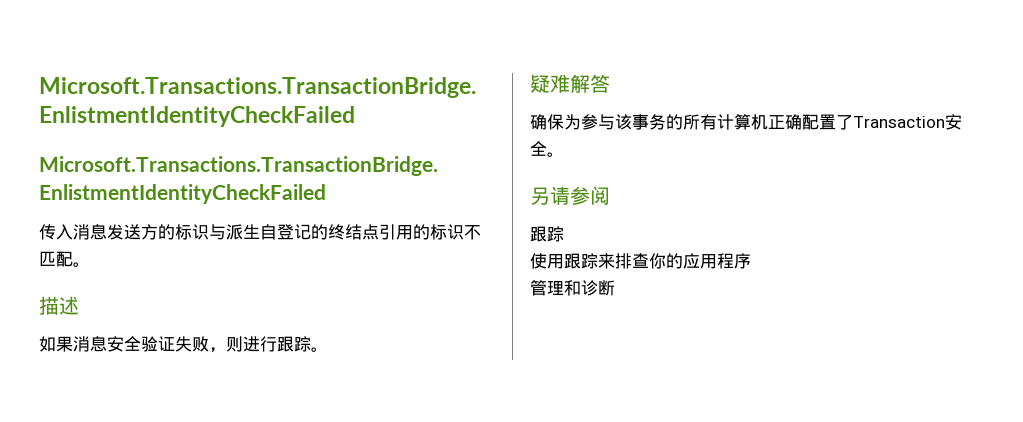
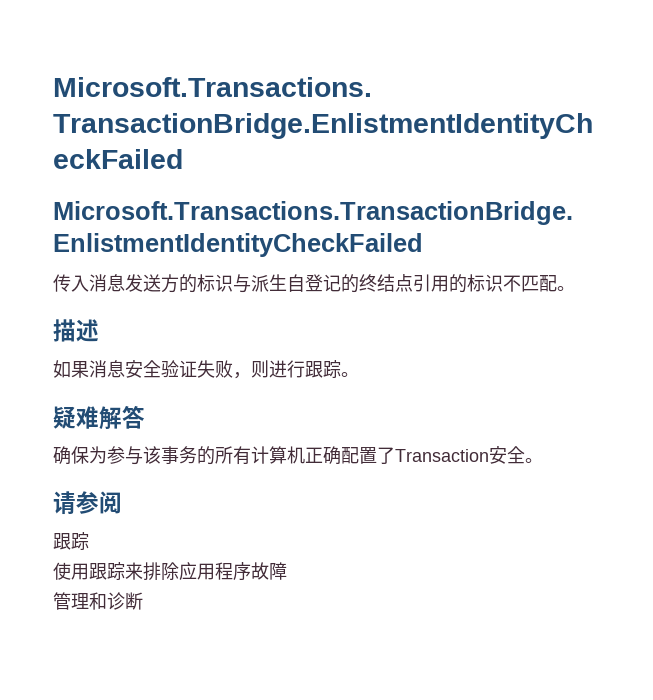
- 另请参阅
+ 请参阅
- 使用跟踪来排查你的应用程序
+ 使用跟踪来排除应用程序故障

